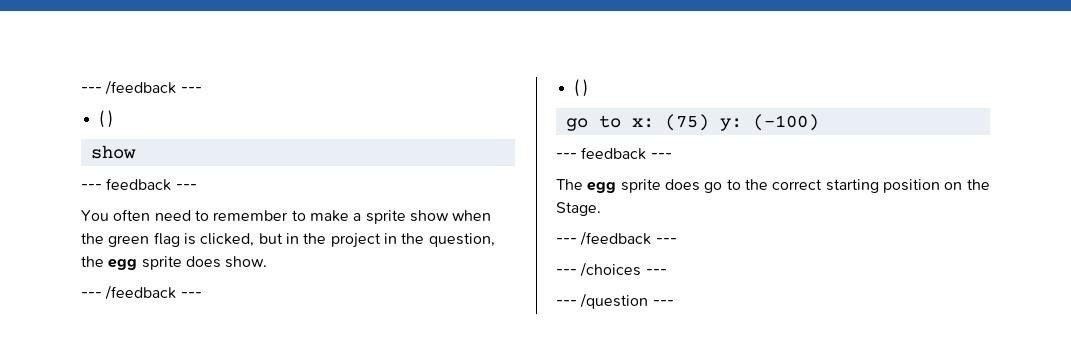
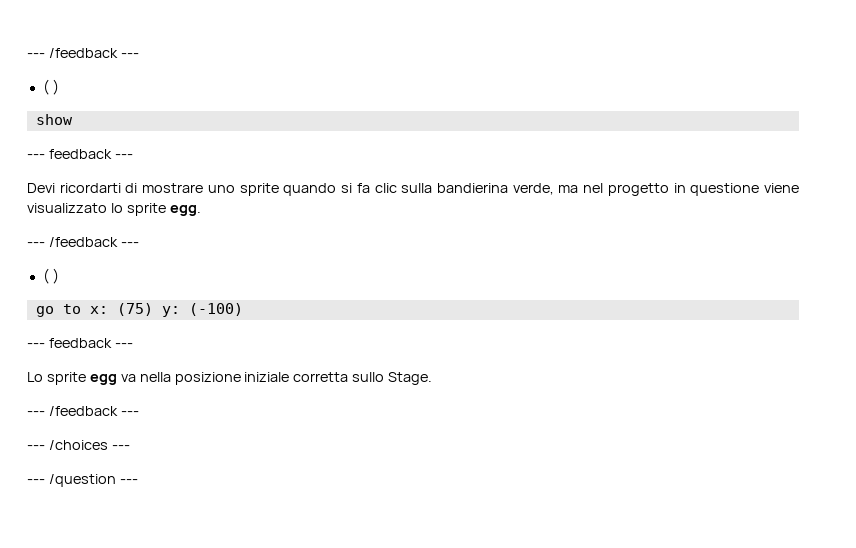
- You often need to remember to make a sprite show when the green flag is clicked, but in the project in the question, the egg sprite does show.
+ Devi ricordarti di mostrare uno sprite quando si fa clic sulla bandierina verde, ma nel progetto in questione viene visualizzato lo sprite egg.
- The egg sprite does go to the correct starting position on the Stage.
+ Lo sprite egg va nella posizione iniziale corretta sullo Stage.

